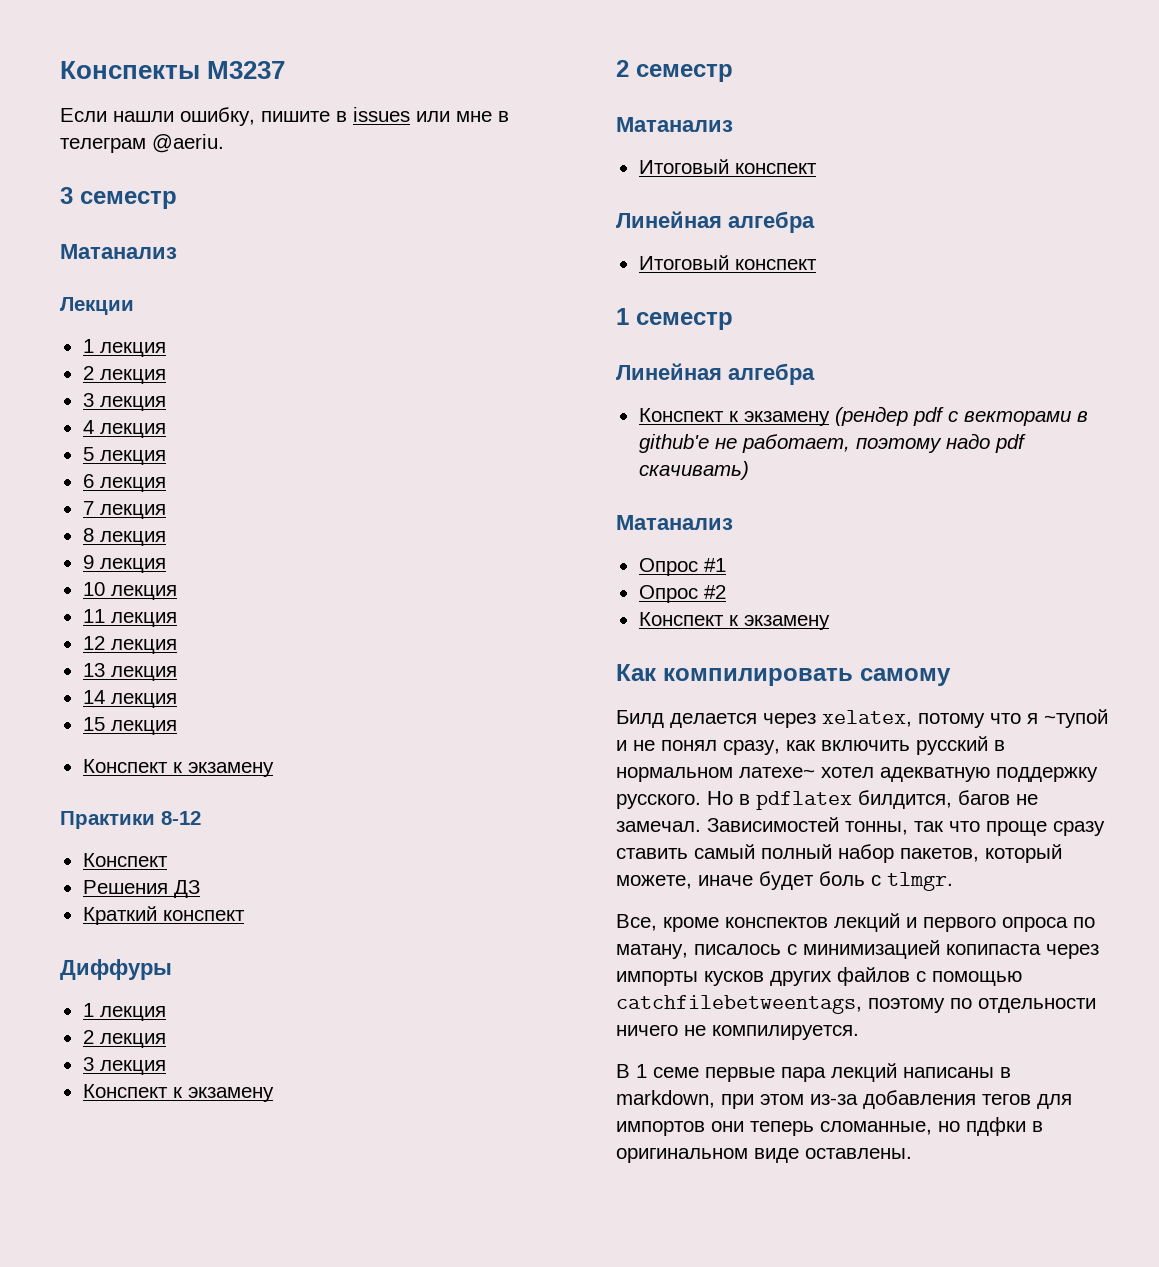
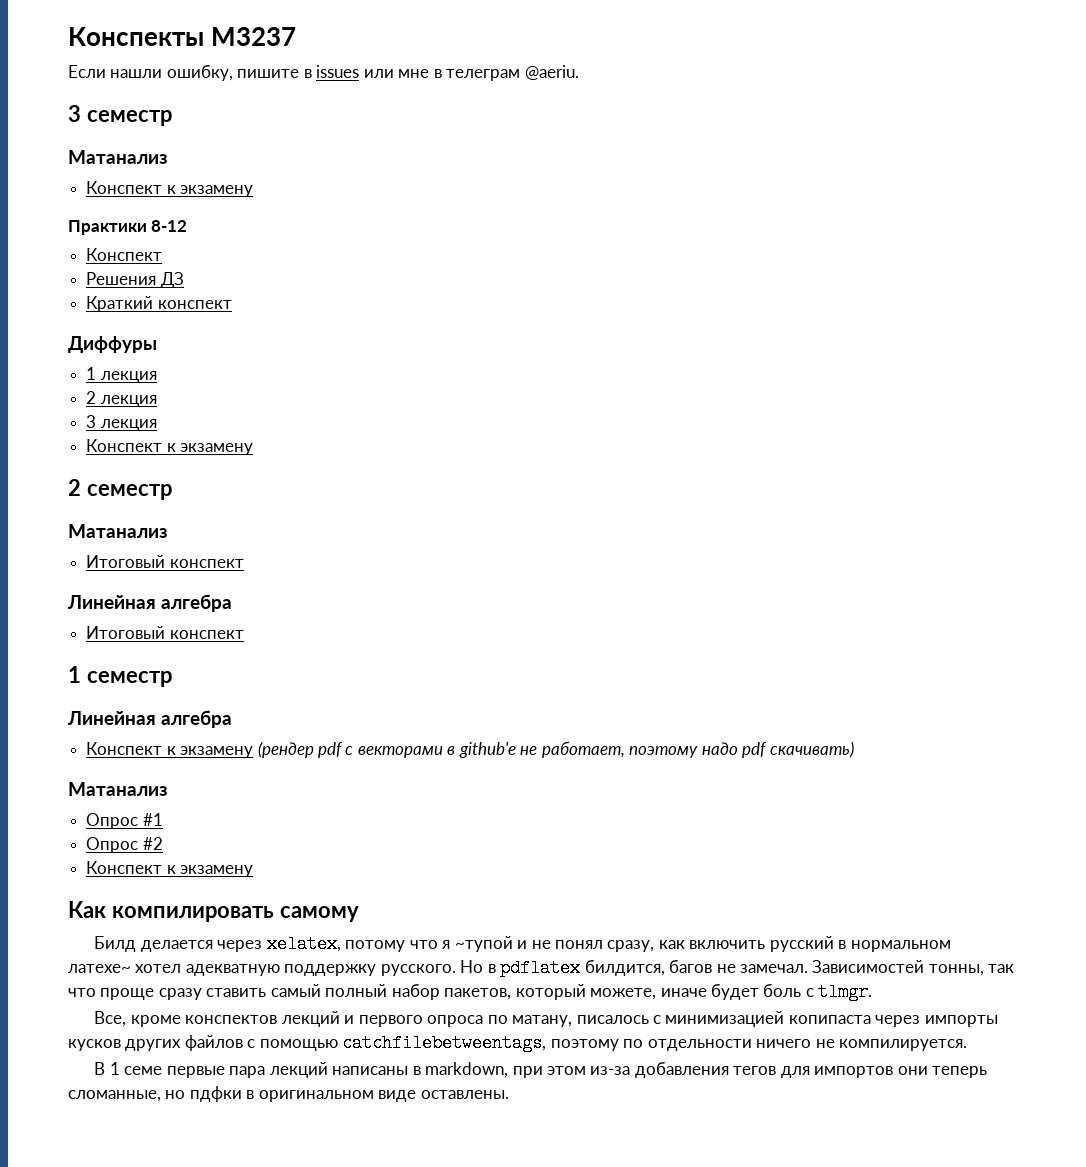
- Лекции
- 1 лекция
- 2 лекция
- 3 лекция
- 4 лекция
- 5 лекция
- 6 лекция
- 7 лекция
- 8 лекция
- 9 лекция
- 10 лекция
- 11 лекция
- 12 лекция
- 13 лекция
- 14 лекция
- 15 лекция

